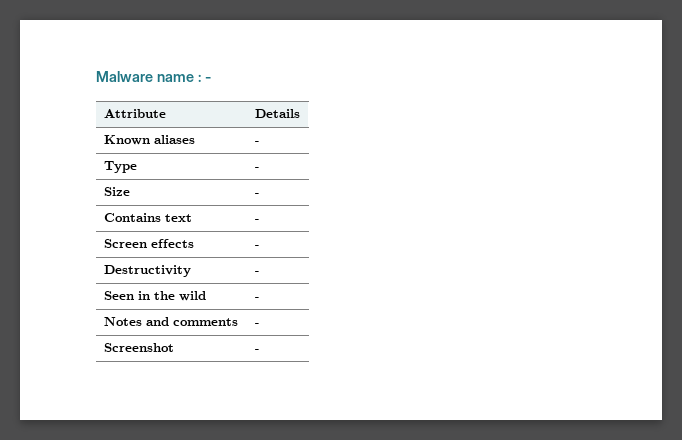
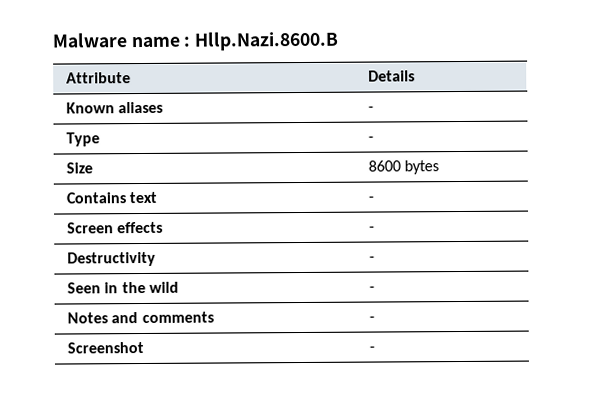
- Malware name : -
+ Malware name : Hllp.Nazi.8600.B
- Size | -
+ Size | 8600 bytes

